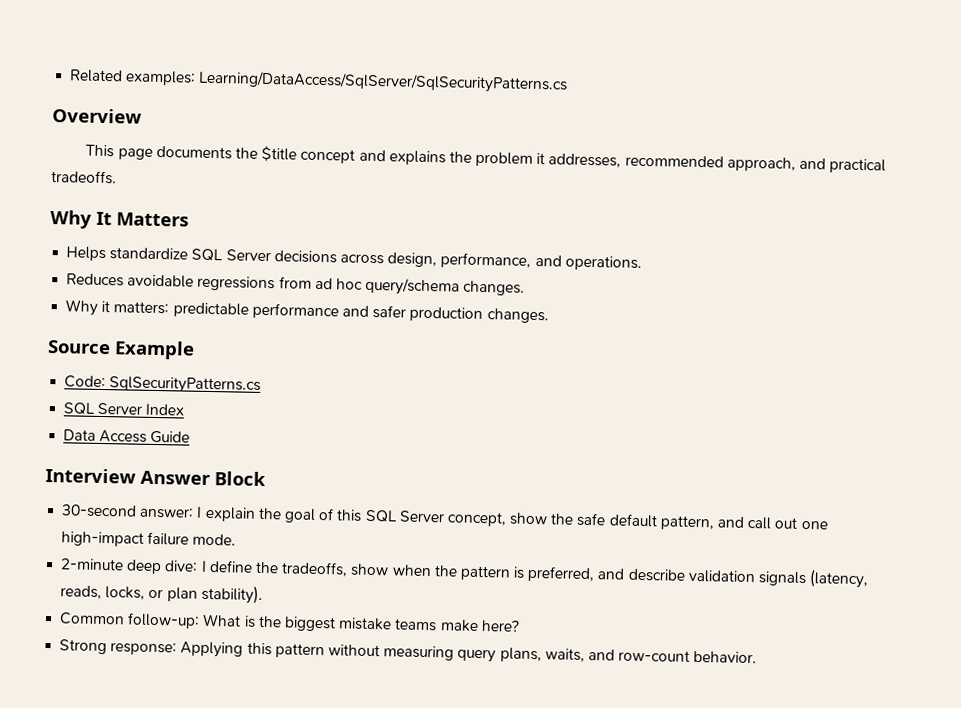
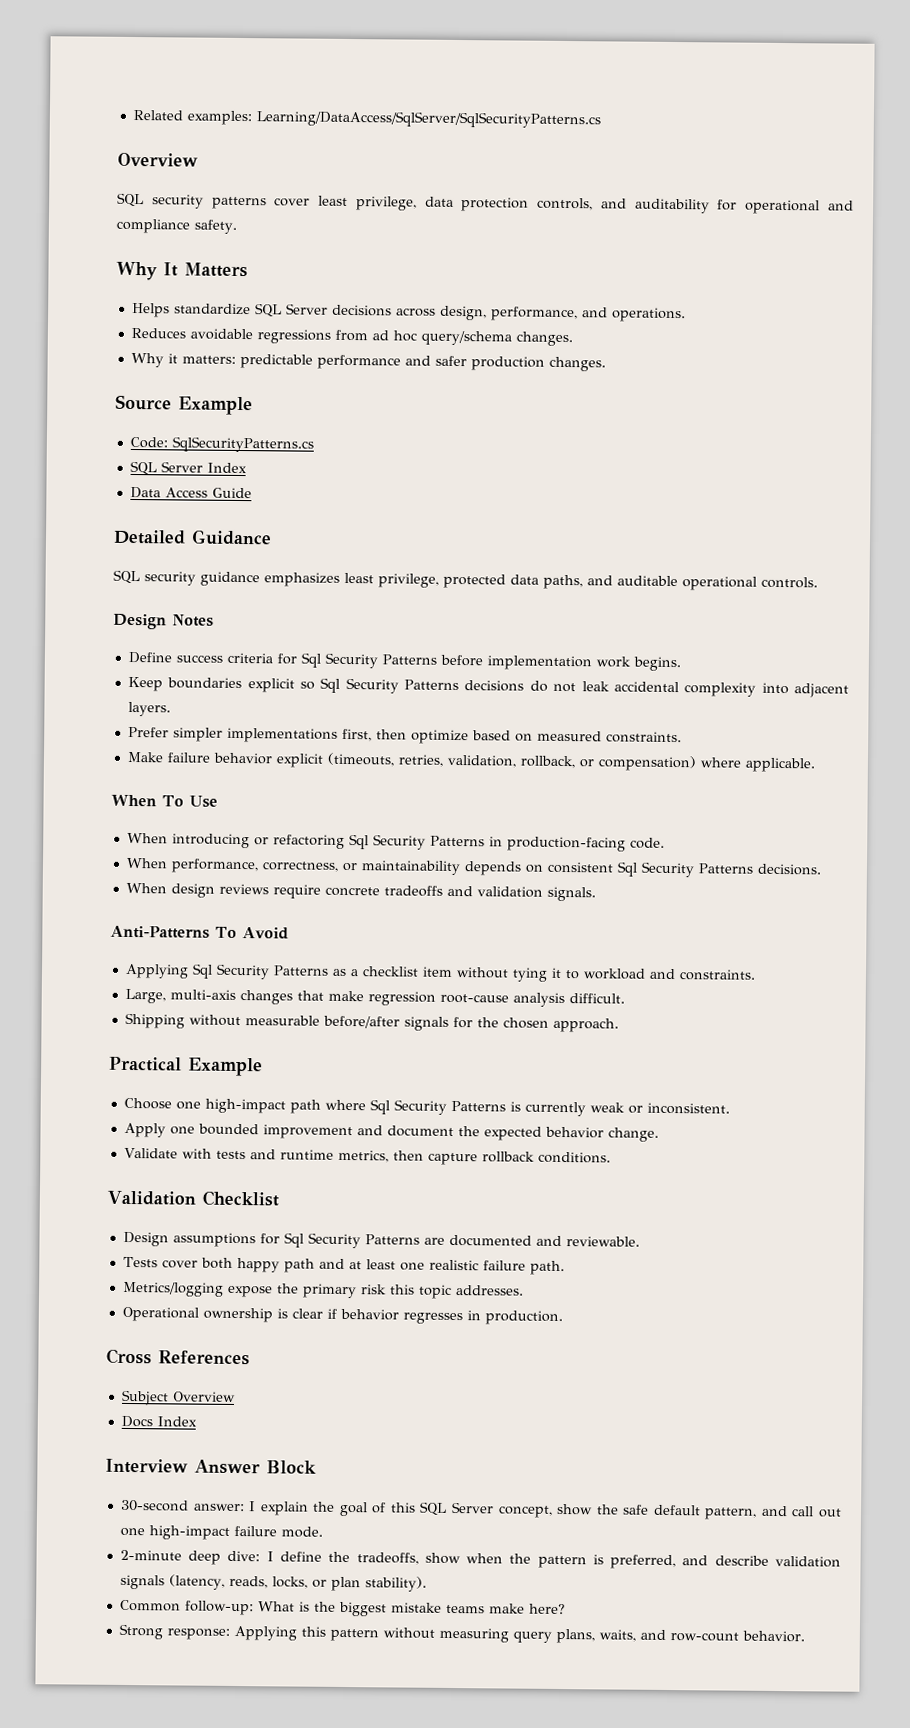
- This page documents the $title concept and explains the problem it addresses, recommended approach, and practical tradeoffs.
+ SQL security patterns cover least privilege, data protection controls, and auditability for operational and compliance safety.
+ Detailed Guidance
+ SQL security guidance emphasizes least privilege, protected data paths, and auditable operational controls.
+ Design Notes
+ Define success criteria for Sql Security Patterns before implementation work begins.
+ Keep boundaries explicit so Sql Security Patterns decisions do not leak accidental complexity into adjacent layers.
+ Prefer simpler implementations first, then optimize based on measured constraints.
+ Make failure behavior explicit (timeouts, retries, validation, rollback, or compensation) where applicable.
+ When To Use
+ When introducing or refactoring Sql Security Patterns in production-facing code.
+ When performance, correctness, or maintainability depends on consistent Sql Security Patterns decisions.
+ When design reviews require concrete tradeoffs and validation signals.
+ Anti-Patterns To Avoid
+ Applying Sql Security Patterns as a checklist item without tying it to workload and constraints.
+ Large, multi-axis changes that make regression root-cause analysis difficult.
+ Shipping without measurable before/after signals for the chosen approach.
+ Practical Example
+ Choose one high-impact path where Sql Security Patterns is currently weak or inconsistent.
+ Apply one bounded improvement and document the expected behavior change.
+ Validate with tests and runtime metrics, then capture rollback conditions.
+ Validation Checklist
+ Design assumptions for Sql Security Patterns are documented and reviewable.
+ Tests cover both happy path and at least one realistic failure path.
+ Metrics/logging expose the primary risk this topic addresses.
+ Operational ownership is clear if behavior regresses in production.
+ Cross References
+ Subject Overview
+ Docs Index

